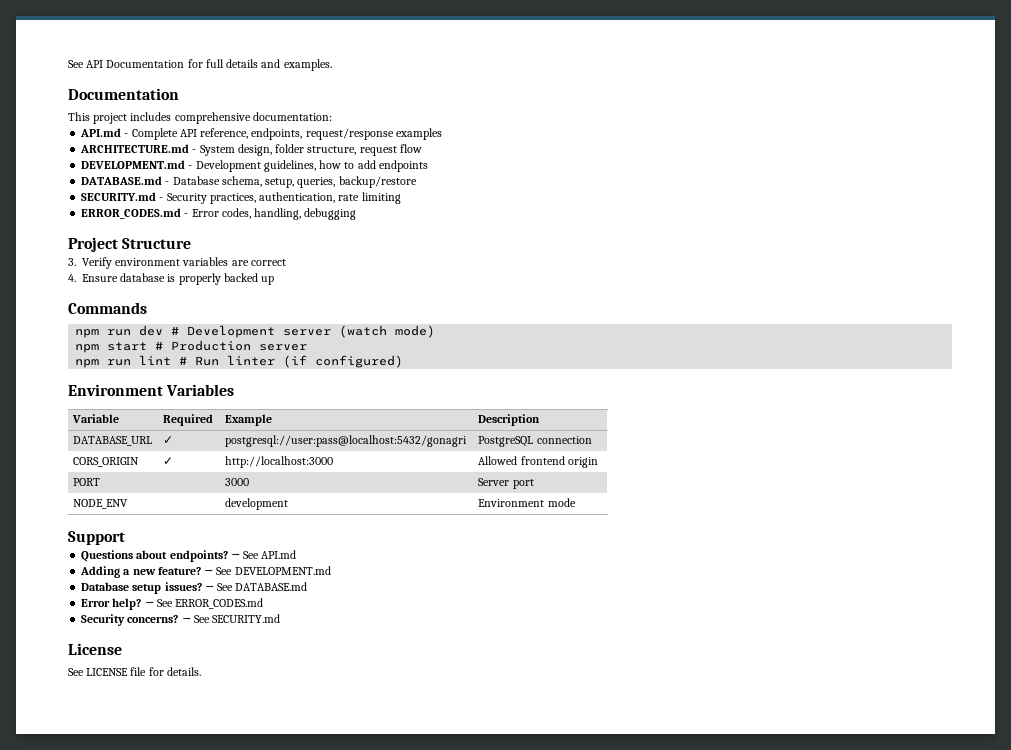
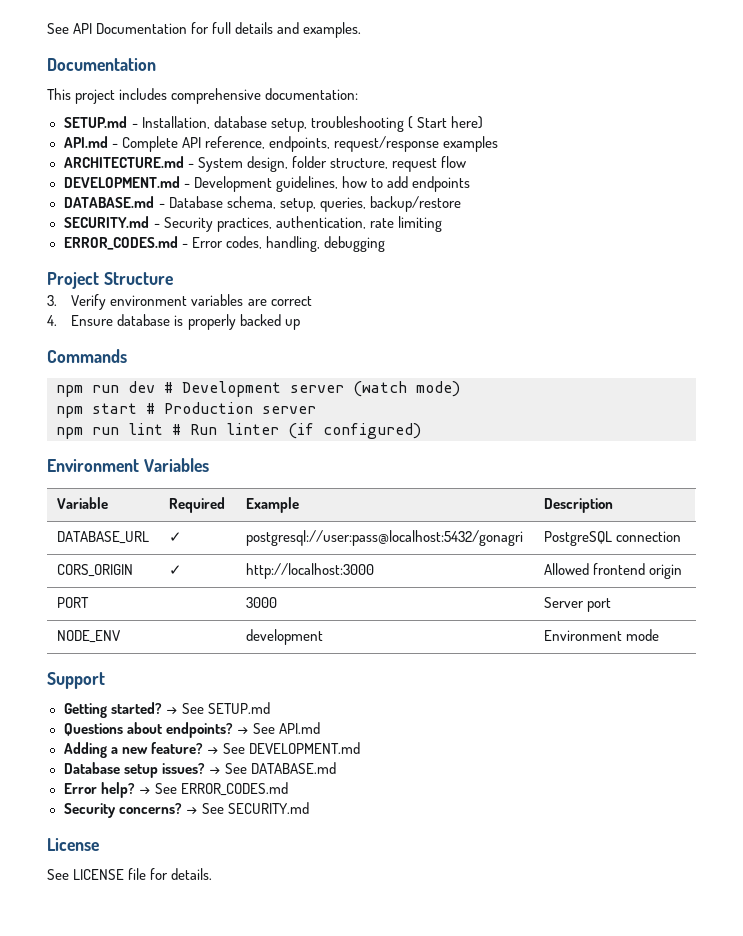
+ SETUP.md - Installation, database setup, troubleshooting ( Start here)
+ Getting started? → See SETUP.md

